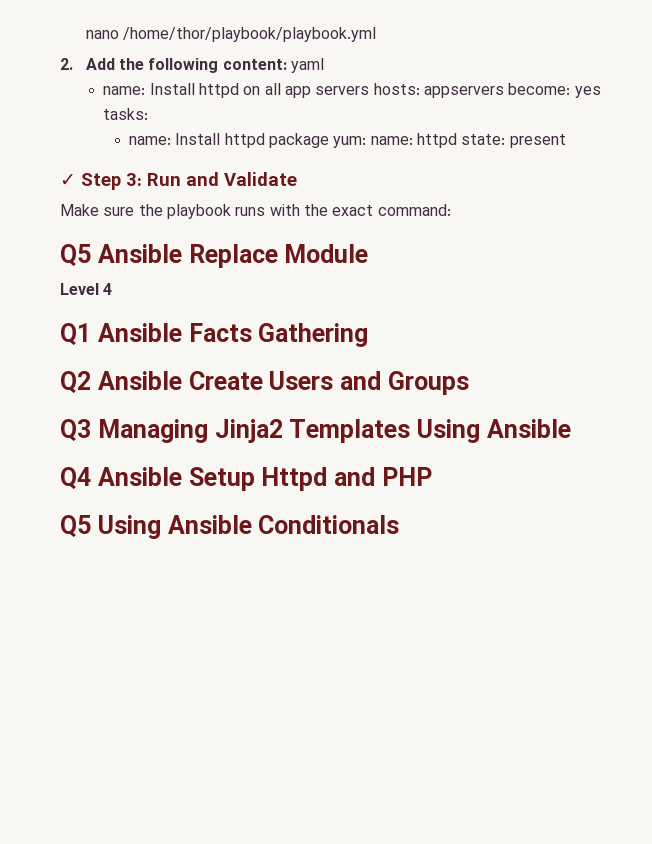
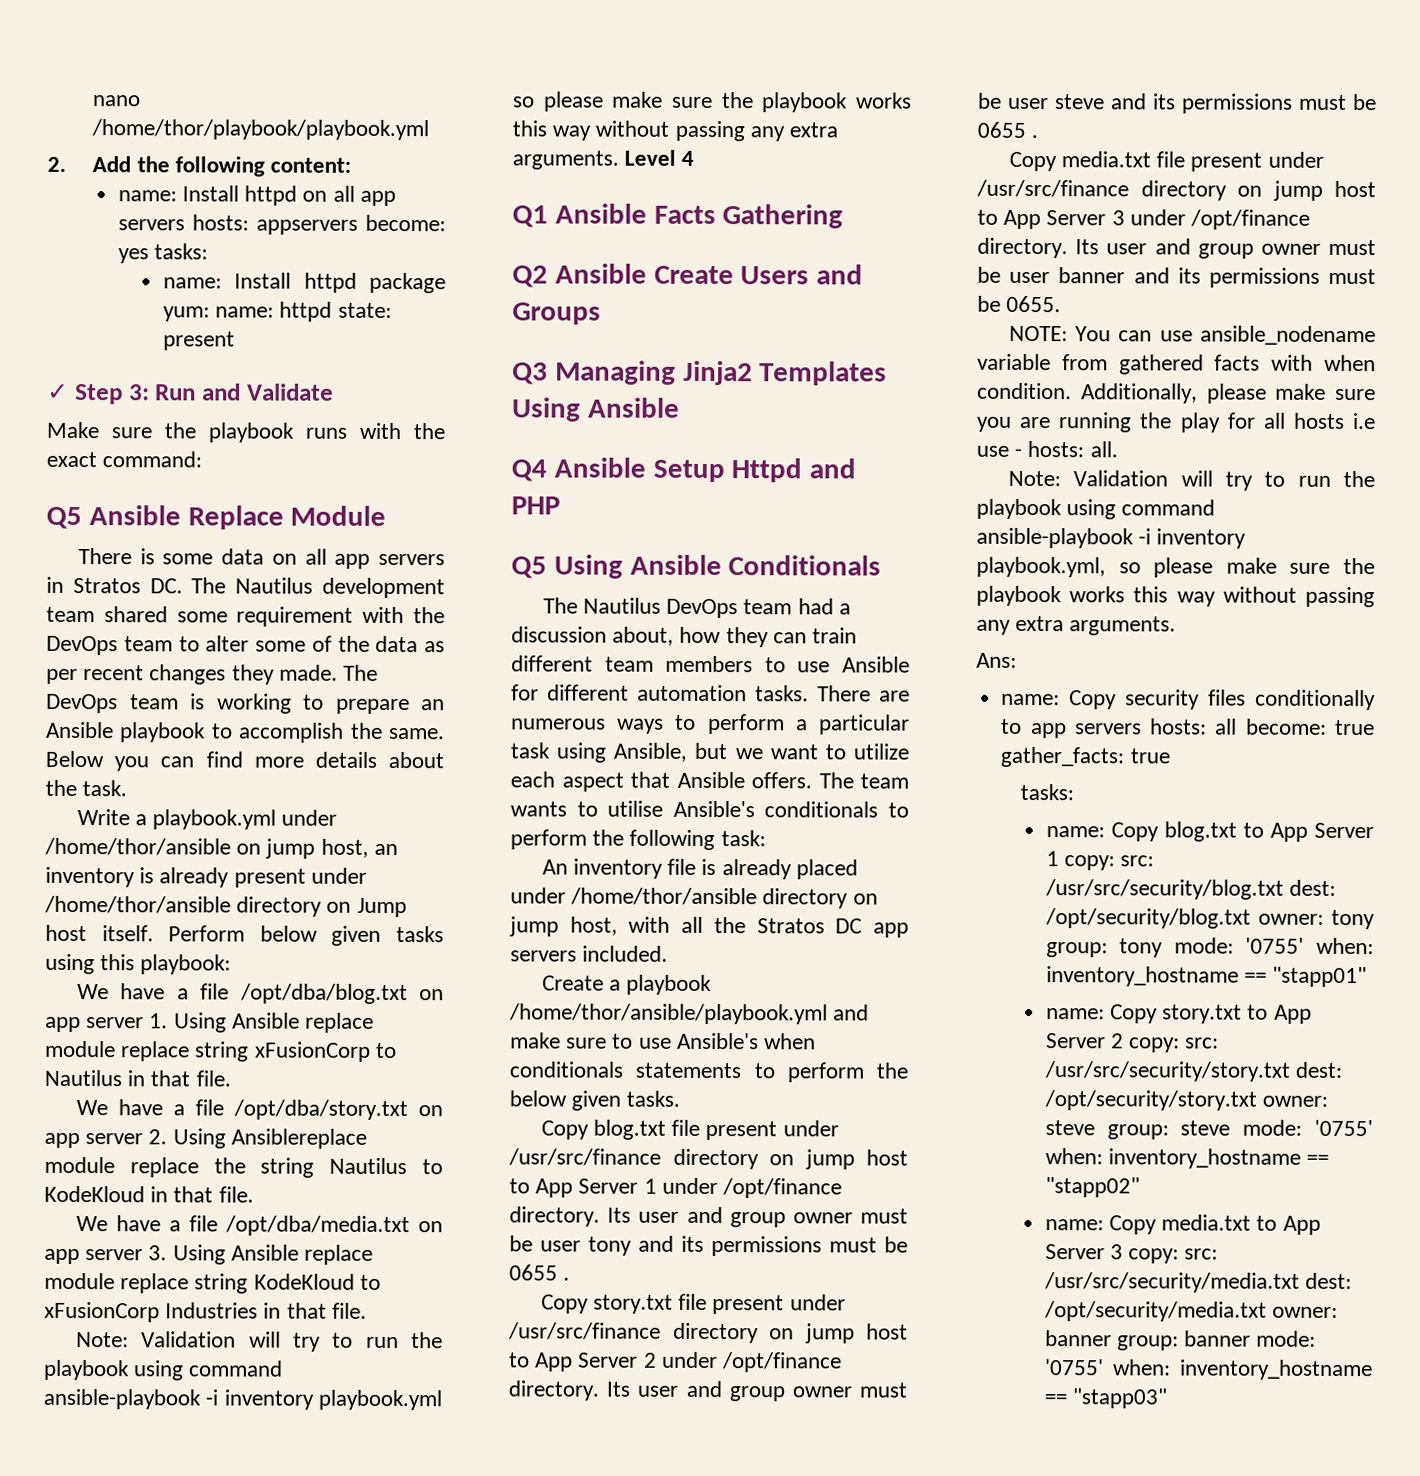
- 2. Add the following content: yaml
+ 2. Add the following content:
+ There is some data on all app servers in Stratos DC. The Nautilus development team shared some requirement with the DevOps team to alter some of the data as per recent changes they made. The DevOps team is working to prepare an Ansible playbook to accomplish the same. Below you can find more details about the task.
+ Write a playbook.yml under /home/thor/ansible on jump host, an inventory is already present under /home/thor/ansible directory on Jump host itself. Perform below given tasks using this playbook:
+ We have a file /opt/dba/blog.txt on app server 1. Using Ansible replace module replace string xFusionCorp to Nautilus in that file.
+ We have a file /opt/dba/story.txt on app server 2. Using Ansiblereplace module replace the string Nautilus to KodeKloud in that file.
+ We have a file /opt/dba/media.txt on app server 3. Using Ansible replace module replace string KodeKloud to xFusionCorp Industries in that file.
+ Note: Validation will try to run the playbook using command ansible-playbook -i inventory playbook.yml so please make sure the playbook works this way without passing any extra arguments.
+ The Nautilus DevOps team had a discussion about, how they can train different team members to use Ansible for different automation tasks. There are numerous ways to perform a particular task using Ansible, but we want to utilize each aspect that Ansible offers. The team wants to utilise Ansible's conditionals to perform the following task:
+ An inventory file is already placed under /home/thor/ansible directory on jump host, with all the Stratos DC app servers included.
+ Create a playbook /home/thor/ansible/playbook.yml and make sure to use Ansible's when conditionals statements to perform the below given tasks.
+ Copy blog.txt file present under /usr/src/finance directory on jump host to App Server 1 under /opt/finance directory. Its user and group owner must be user tony and its permissions must be 0655 .
+ Copy story.txt file present under /usr/src/finance directory on jump host to App Server 2 under /opt/finance directory. Its user and group owner must be user steve and its permissions must be 0655 .
+ Copy media.txt file present under /usr/src/finance directory on jump host to App Server 3 under /opt/finance directory. Its user and group owner must be user banner and its permissions must be 0655.
+ NOTE: You can use ansible_nodename variable from gathered facts with when condition. Additionally, please make sure you are running the play for all hosts i.e use - hosts: all.
+ Note: Validation will try to run the playbook using command ansible-playbook -i inventory playbook.yml, so please make sure the playbook works this way without passing any extra arguments.
+ Ans:
+ name: Copy security files conditionally to app servers hosts: all become: true gather_facts: true
+ tasks:
+ name: Copy blog.txt to App Server 1 copy: src: /usr/src/security/blog.txt dest: /opt/security/blog.txt owner: tony group: tony mode: '0755' when: inventory_hostname == "stapp01"
+ name: Copy story.txt to App Server 2 copy: src: /usr/src/security/story.txt dest: /opt/security/story.txt owner: steve group: steve mode: '0755' when: inventory_hostname == "stapp02"
+ name: Copy media.txt to App Server 3 copy: src: /usr/src/security/media.txt dest: /opt/security/media.txt owner: banner group: banner mode: '0755' when: inventory_hostname == "stapp03"

